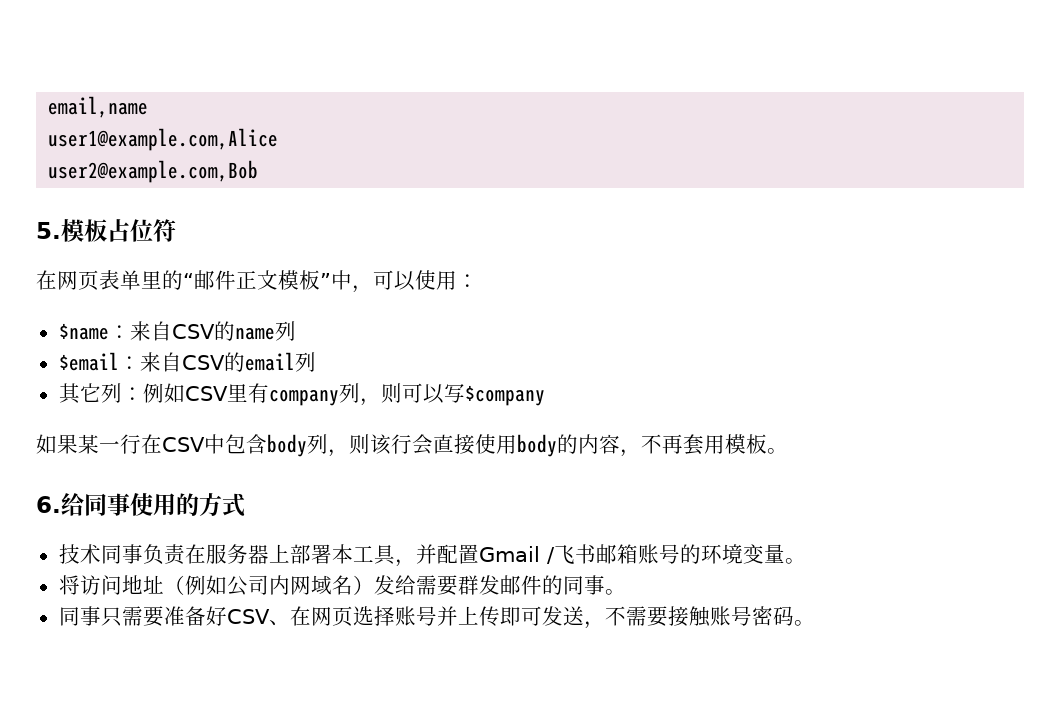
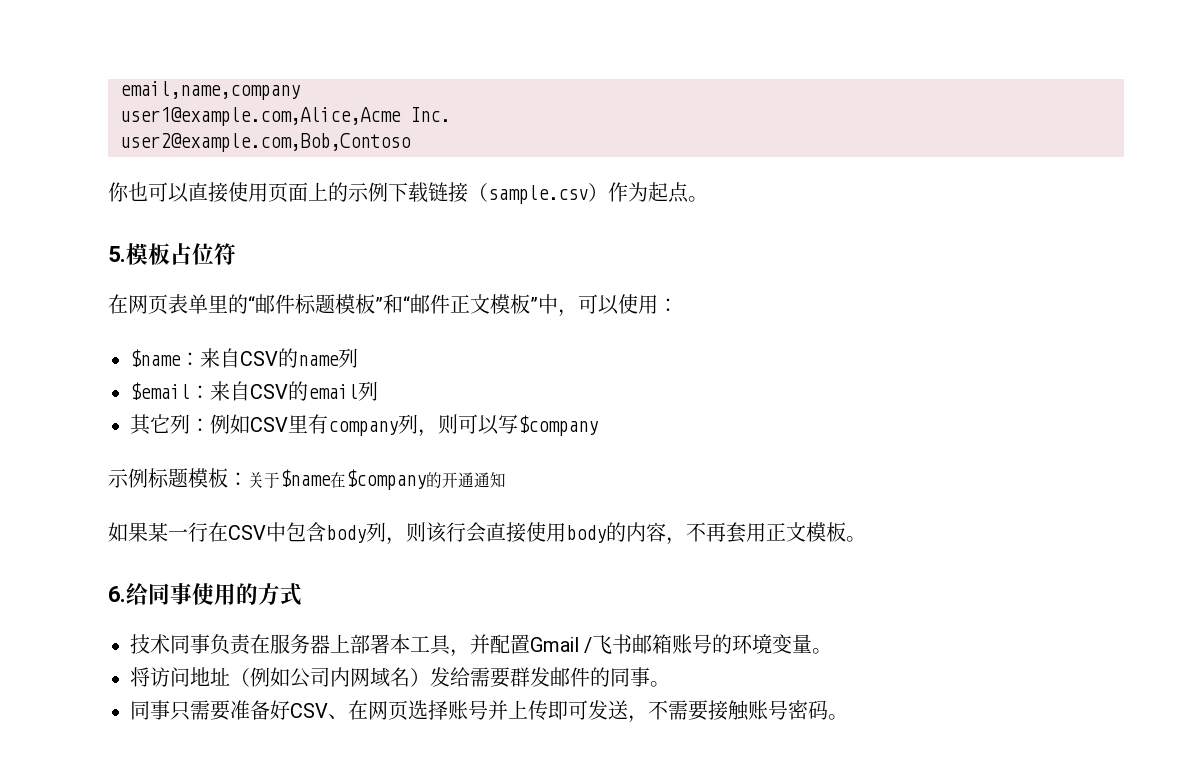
- email,name
- user1@example.com,Alice
- user2@example.com,Bob
+ email,name,company
+ user1@example.com,Alice,Acme Inc.
+ user2@example.com,Bob,Contoso
+ 你也可以直接使用页面上的示例下载链接（sample.csv）作为起点。
- 在网页表单里的“邮件正文模板”中，可以使用：
+ 在网页表单里的“邮件标题模板”和“邮件正文模板”中，可以使用：
+ 示例标题模板：关于$name在$company的开通通知
- 如果某一行在CSV中包含body列，则该行会直接使用body的内容，不再套用模板。
+ 如果某一行在CSV中包含body列，则该行会直接使用body的内容，不再套用正文模板。

